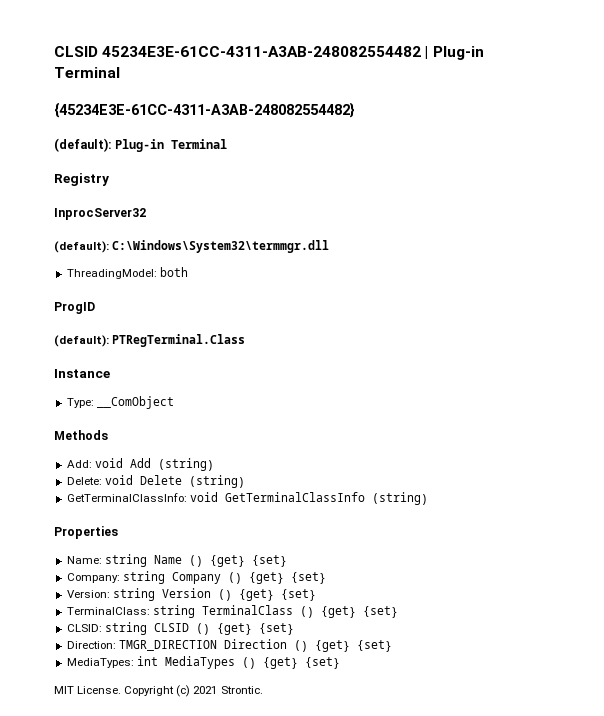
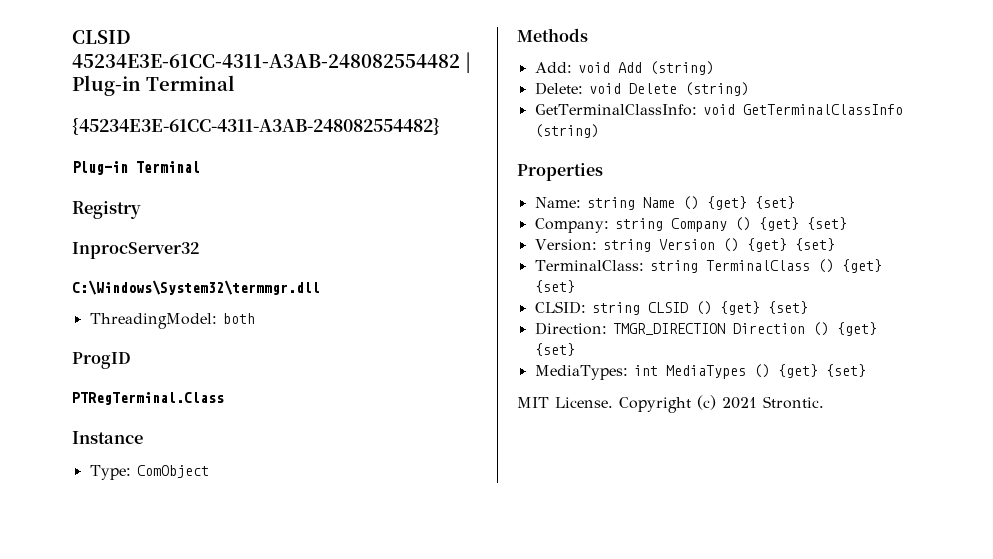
  {45234E3E-61CC-4311-A3AB-248082554482}
- (default): Plug-in Terminal
+ Plug-in Terminal
- (default): C:\Windows\System32\termmgr.dll
+ C:\Windows\System32\termmgr.dll
- (default): PTRegTerminal.Class
+ PTRegTerminal.Class
- Type: __ComObject
+ Type: ComObject

